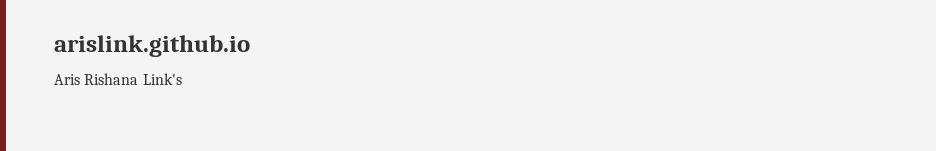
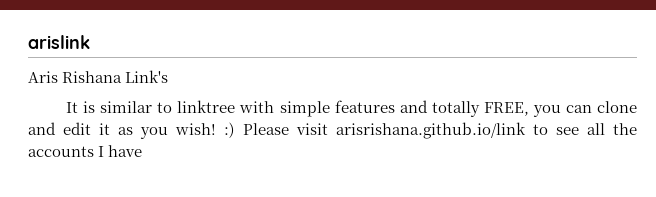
- arislink.github.io
+ arislink
+ It is similar to linktree with simple features and totally FREE, you can clone and edit it as you wish! :) Please visit arisrishana.github.io/link to see all the accounts I have

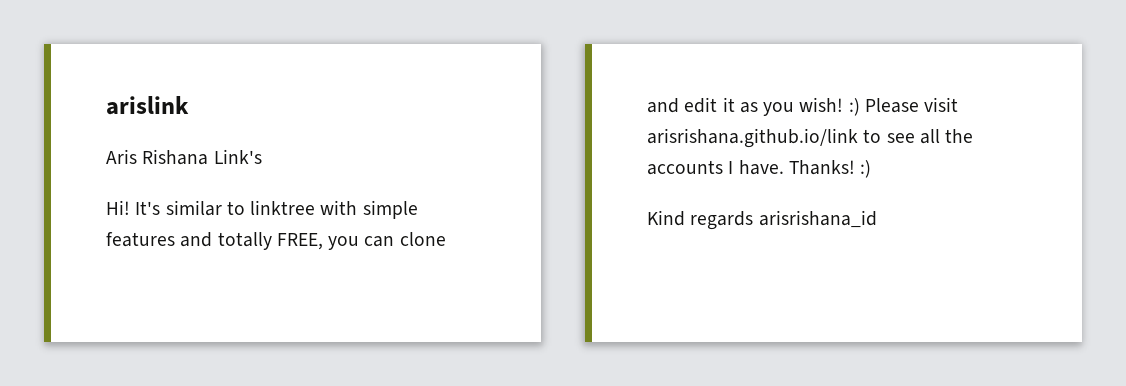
- It is similar to linktree with simple features and totally FREE, you can clone and edit it as you wish! :) Please visit arisrishana.github.io/link to see all the accounts I have
+ Hi! It's similar to linktree with simple features and totally FREE, you can clone and edit it as you wish! :) Please visit arisrishana.github.io/link to see all the accounts I have. Thanks! :)
+ Kind regards arisrishana_id

